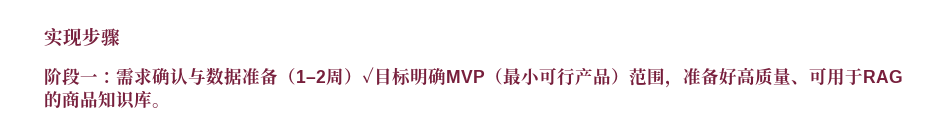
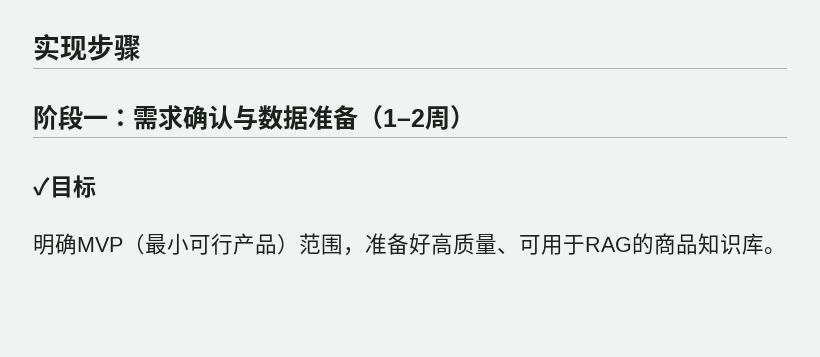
- 阶段一：需求确认与数据准备（1–2周）✓目标明确MVP（最小可行产品）范围，准备好高质量、可用于RAG的商品知识库。
+ 阶段一：需求确认与数据准备（1–2周）
+ ✓目标
+ 明确MVP（最小可行产品）范围，准备好高质量、可用于RAG的商品知识库。

